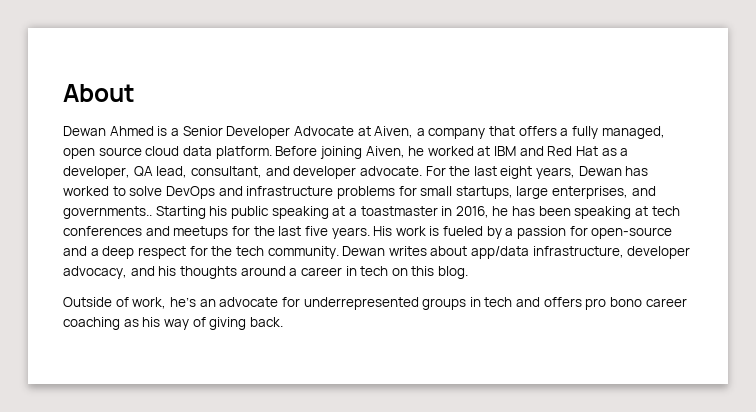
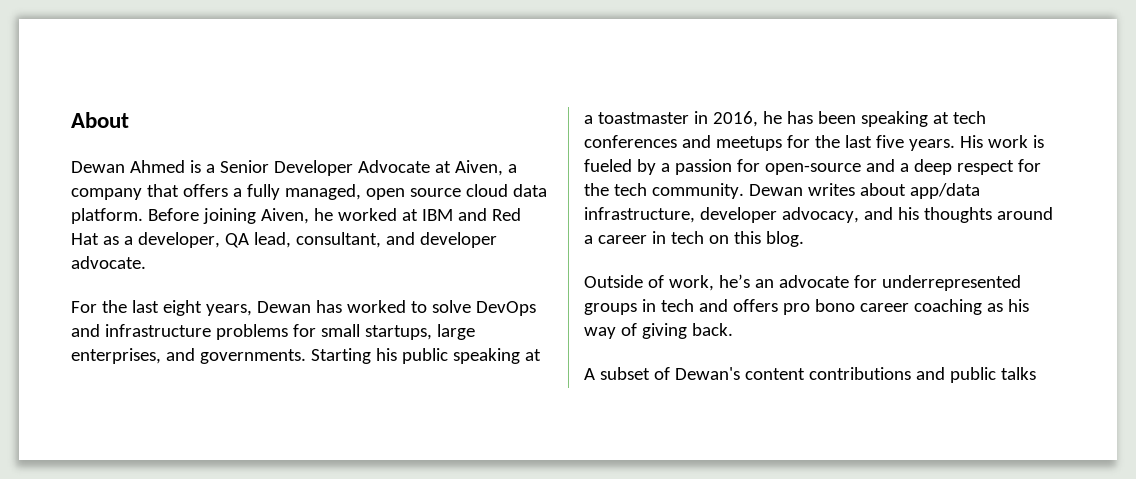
- Before joining Aiven, he worked at IBM and Red Hat as a developer, QA lead, consultant, and developer advocate. For the last eight years, Dewan has worked to solve DevOps and infrastructure problems for small startups, large enterprises, and governments..
+ Before joining Aiven, he worked at IBM and Red Hat as a developer, QA lead, consultant, and developer advocate.
+ For the last eight years, Dewan has worked to solve DevOps and infrastructure problems for small startups, large enterprises, and governments.
+ A subset of Dewan's content contributions and public talks

